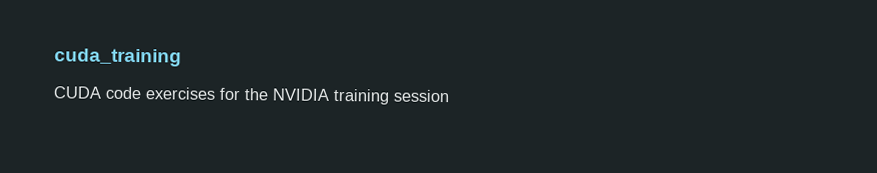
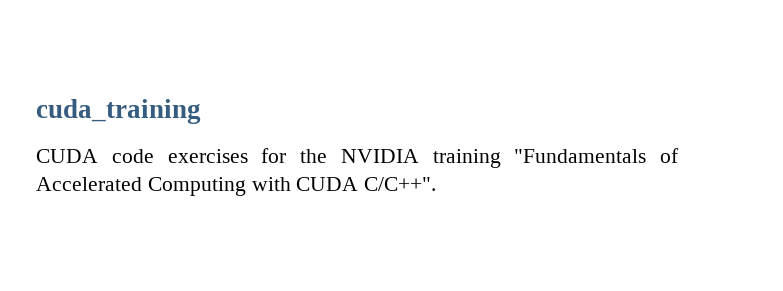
- CUDA code exercises for the NVIDIA training session
+ CUDA code exercises for the NVIDIA training "Fundamentals of Accelerated Computing with CUDA C/C++".

